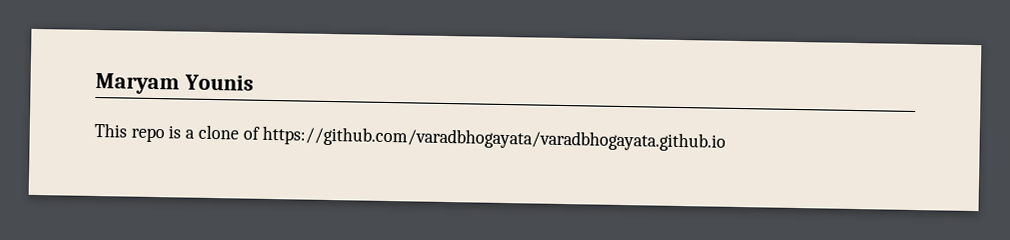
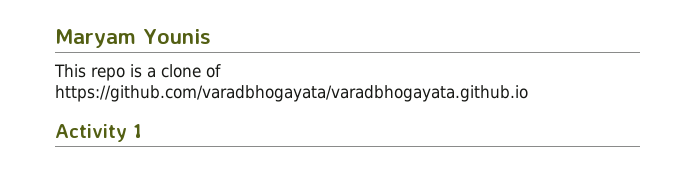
+ Activity 1

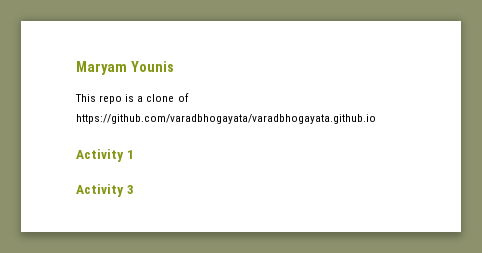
+ Activity 3

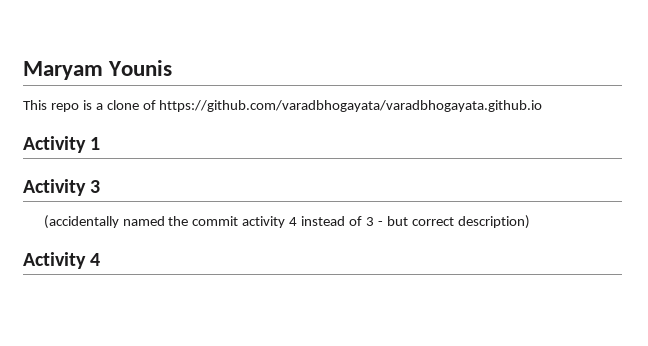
+ (accidentally named the commit activity 4 instead of 3 - but correct description)
+ Activity 4

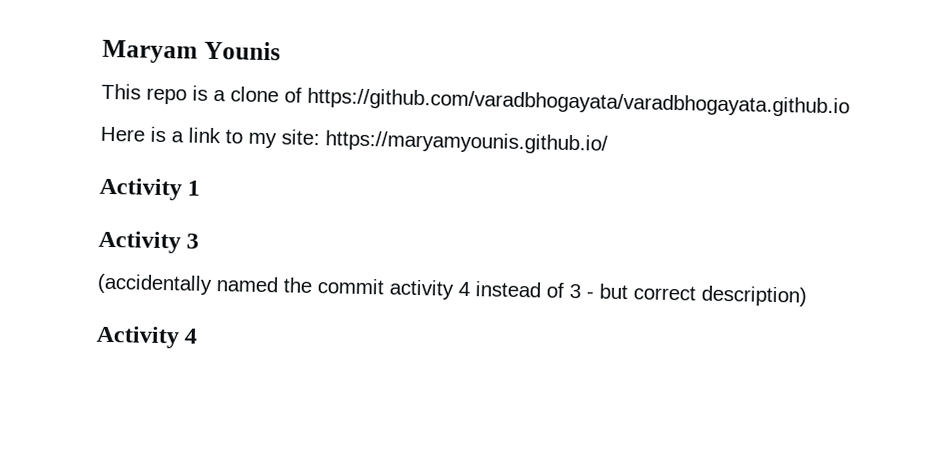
+ Here is a link to my site: https://maryamyounis.github.io/

